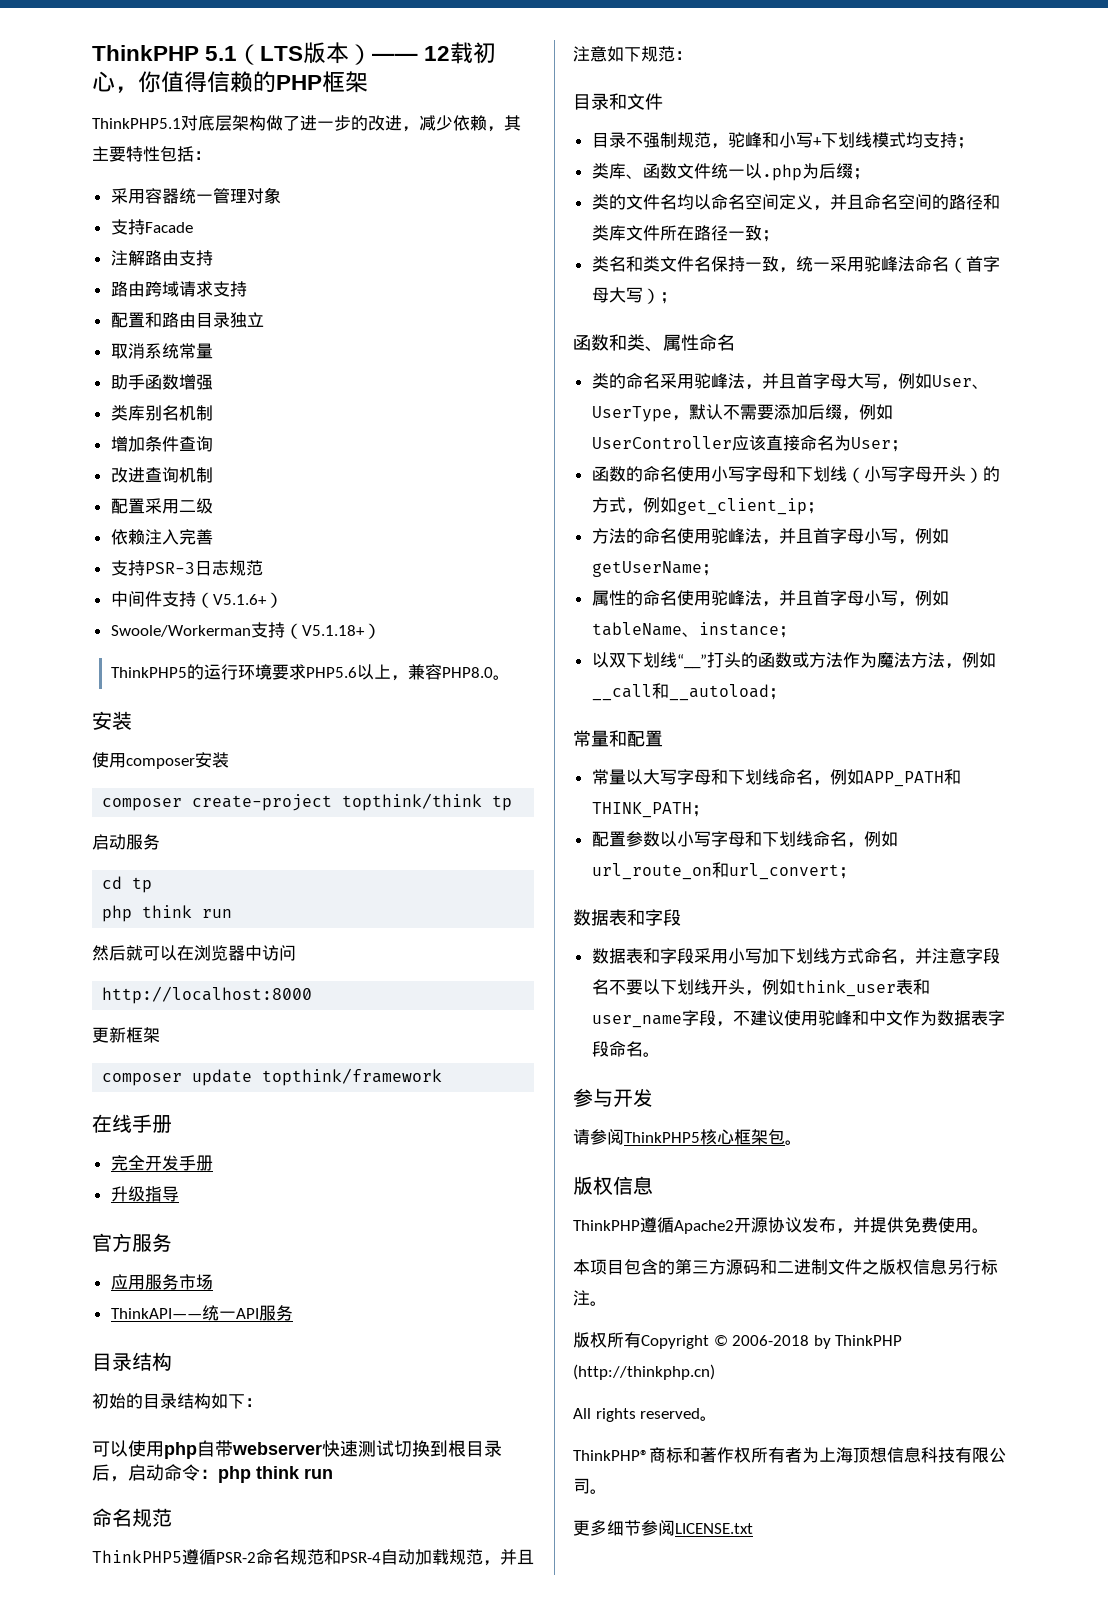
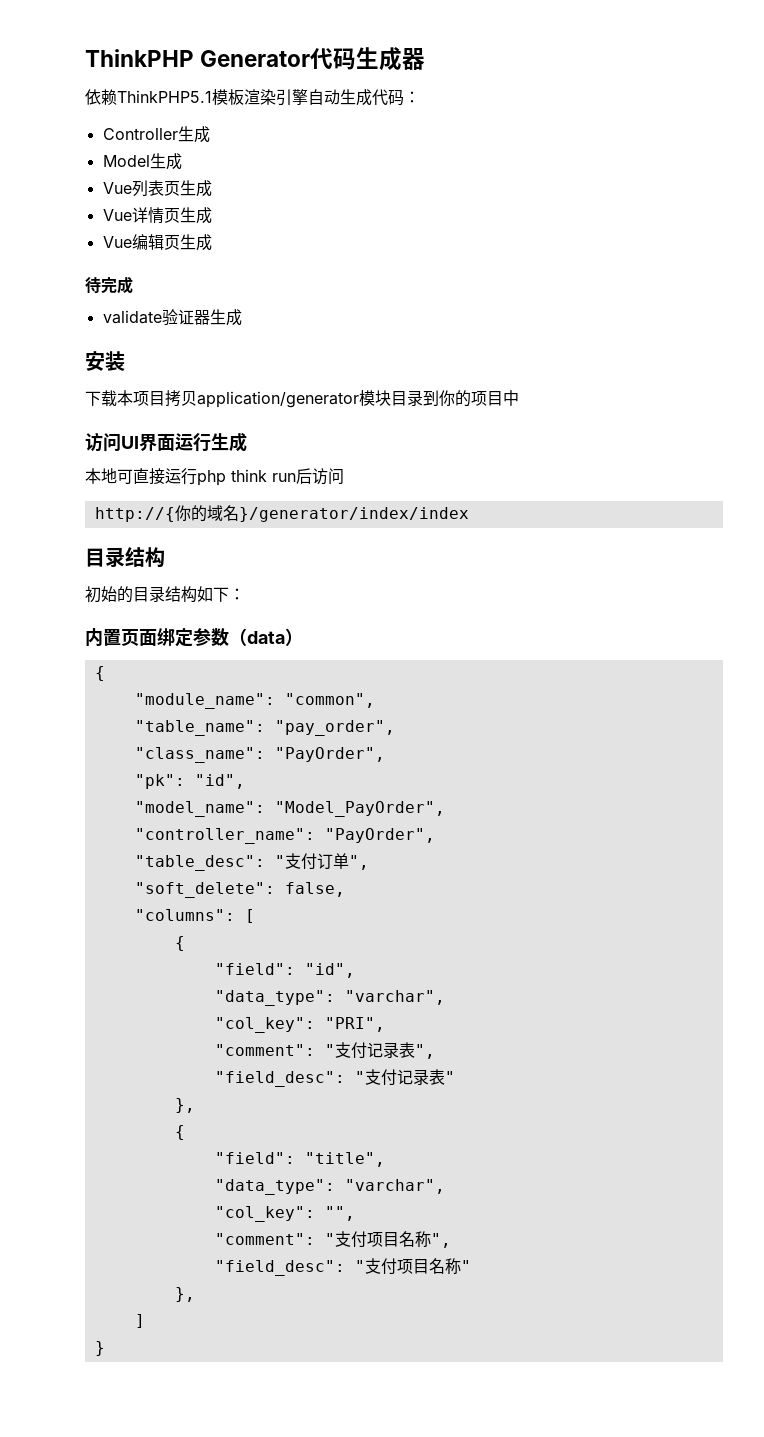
- ThinkPHP 5.1（LTS版本）—— 12载初心，你值得信赖的PHP框架
- ThinkPHP5.1对底层架构做了进一步的改进，减少依赖，其主要特性包括：
- 采用容器统一管理对象
- 支持Facade
- 注解路由支持
- 路由跨域请求支持
- 配置和路由目录独立
- 取消系统常量
- 助手函数增强
- 类库别名机制
- 增加条件查询
- 改进查询机制
- 配置采用二级
- 依赖注入完善
- 支持PSR-3日志规范
- 中间件支持（V5.1.6+）
- Swoole/Workerman支持（V5.1.18+）
- ThinkPHP5的运行环境要求PHP5.6以上，兼容PHP8.0。
+ ThinkPHP Generator代码生成器
+ 依赖ThinkPHP5.1模板渲染引擎自动生成代码：
+ Controller生成
+ Model生成
+ Vue列表页生成
+ Vue详情页生成
+ Vue编辑页生成
+ 待完成
+ validate验证器生成
  安装
- 使用composer安装
- composer create-project topthink/think tp
- 启动服务
- cd tp
- php think run
- 然后就可以在浏览器中访问
- http://localhost:8000
- 更新框架
- composer update topthink/framework
- 在线手册
- 完全开发手册
- 升级指导
- 官方服务
- 应用服务市场
- ThinkAPI——统一API服务
+ 下载本项目拷贝application/generator模块目录到你的项目中
+ 访问UI界面运行生成
+ 本地可直接运行php think run后访问
+ http://{你的域名}/generator/index/index
- 可以使用php自带webserver快速测试切换到根目录后，启动命令：php think run
- 命名规范
- ThinkPHP5遵循PSR-2命名规范和PSR-4自动加载规范，并且注意如下规范：
- 目录和文件
- 目录不强制规范，驼峰和小写+下划线模式均支持；
- 类库、函数文件统一以.php为后缀；
- 类的文件名均以命名空间定义，并且命名空间的路径和类库文件所在路径一致；
- 类名和类文件名保持一致，统一采用驼峰法命名（首字母大写）；
- 函数和类、属性命名
- 类的命名采用驼峰法，并且首字母大写，例如User、UserType，默认不需要添加后缀，例如UserController应该直接命名为User；
- 函数的命名使用小写字母和下划线（小写字母开头）的方式，例如get_client_ip；
- 方法的命名使用驼峰法，并且首字母小写，例如getUserName；
- 属性的命名使用驼峰法，并且首字母小写，例如tableName、instance；
- 以双下划线“__”打头的函数或方法作为魔法方法，例如__call和__autoload；
- 常量和配置
- 常量以大写字母和下划线命名，例如APP_PATH和THINK_PATH；
- 配置参数以小写字母和下划线命名，例如url_route_on和url_convert；
- 数据表和字段
- 数据表和字段采用小写加下划线方式命名，并注意字段名不要以下划线开头，例如think_user表和user_name字段，不建议使用驼峰和中文作为数据表字段命名。
- 参与开发
- 请参阅ThinkPHP5核心框架包。
- 版权信息
- ThinkPHP遵循Apache2开源协议发布，并提供免费使用。
- 本项目包含的第三方源码和二进制文件之版权信息另行标注。
- 版权所有Copyright © 2006-2018 by ThinkPHP (http://thinkphp.cn)
- All rights reserved。
- ThinkPHP®商标和著作权所有者为上海顶想信息科技有限公司。
- 更多细节参阅LICENSE.txt
+ 内置页面绑定参数（data）
+ {
+ "module_name": "common",
+ "table_name": "pay_order",
+ "class_name": "PayOrder",
+ "pk": "id",
+ "model_name": "Model_PayOrder",
+ "controller_name": "PayOrder",
+ "table_desc": "支付订单",
+ "soft_delete": false,
+ "columns": [
+ {
+ "field": "id",
+ "data_type": "varchar",
+ "col_key": "PRI",
+ "comment": "支付记录表",
+ "field_desc": "支付记录表"
+ },
+ {
+ "field": "title",
+ "data_type": "varchar",
+ "col_key": "",
+ "comment": "支付项目名称",
+ "field_desc": "支付项目名称"
+ },
+ ]
+ }

